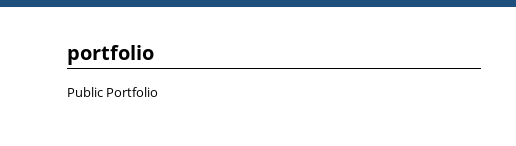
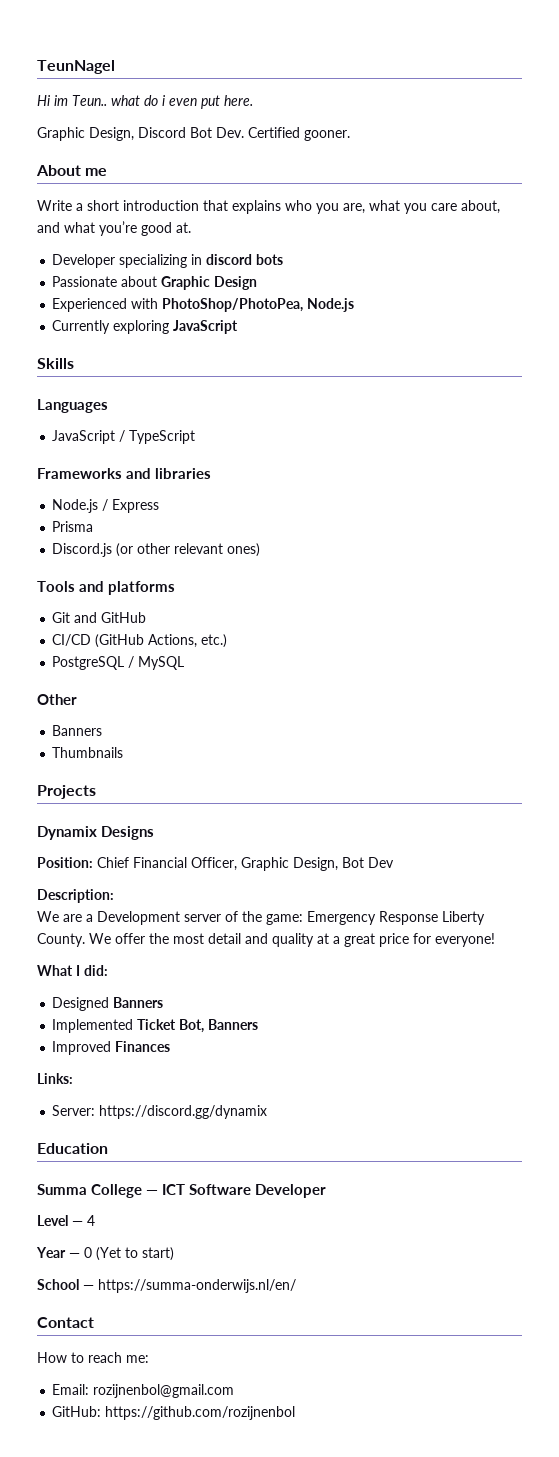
- portfolio
- Public Portfolio
+ TeunNagel
+ Hi im Teun.. what do i even put here.
+ Graphic Design, Discord Bot Dev. Certified gooner.
+ About me
+ Write a short introduction that explains who you are, what you care about, and what you’re good at.
+ Developer specializing in discord bots
+ Passionate about Graphic Design
+ Experienced with PhotoShop/PhotoPea, Node.js
+ Currently exploring JavaScript
+ Skills
+ Languages
+ JavaScript / TypeScript
+ Frameworks and libraries
+ Node.js / Express
+ Prisma
+ Discord.js (or other relevant ones)
+ Tools and platforms
+ Git and GitHub
+ CI/CD (GitHub Actions, etc.)
+ PostgreSQL / MySQL
+ Other
+ Banners
+ Thumbnails
+ Projects
+ Dynamix Designs
+ Position: Chief Financial Officer, Graphic Design, Bot Dev
+ Description:
+ We are a Development server of the game: Emergency Response Liberty County. We offer the most detail and quality at a great price for everyone!
+ What I did:
+ Designed Banners
+ Implemented Ticket Bot, Banners
+ Improved Finances
+ Links:
+ Server: https://discord.gg/dynamix
+ Education
+ Summa College — ICT Software Developer
+ Level — 4
+ Year — 0 (Yet to start)
+ School — https://summa-onderwijs.nl/en/
+ Contact
+ How to reach me:
+ Email: rozijnenbol@gmail.com
+ GitHub: https://github.com/rozijnenbol

